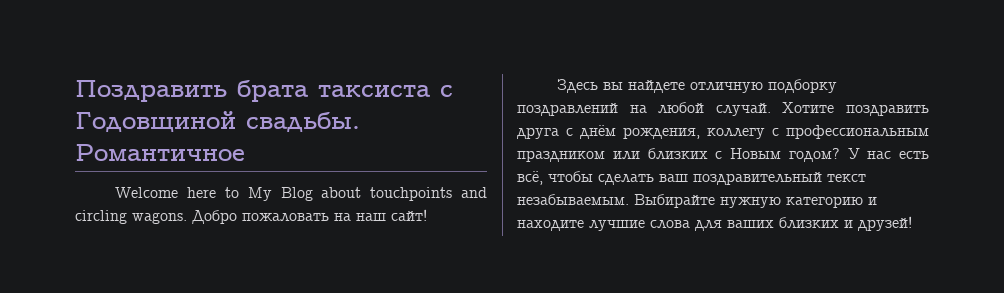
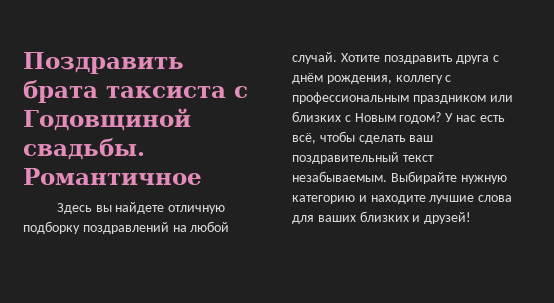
- Welcome here to My Blog about touchpoints and circling wagons. Добро пожаловать на наш сайт!

